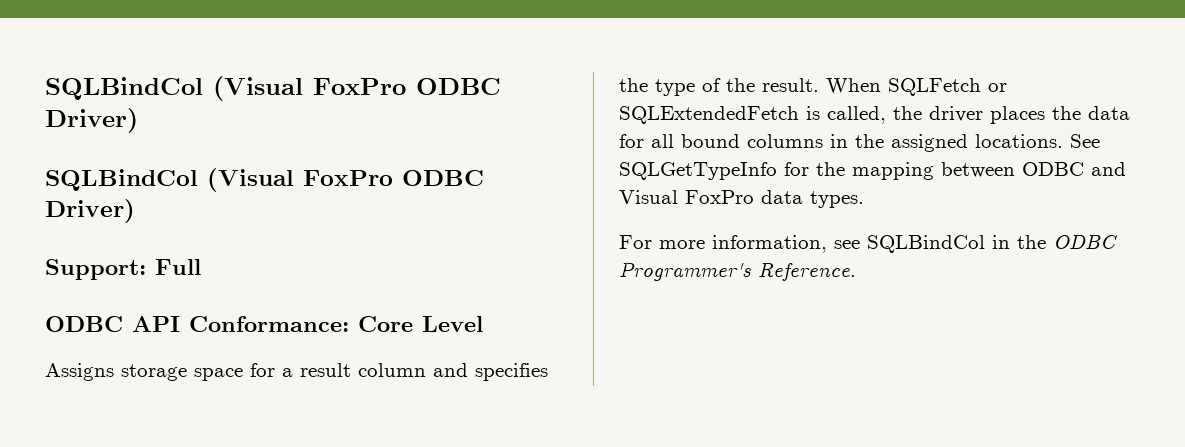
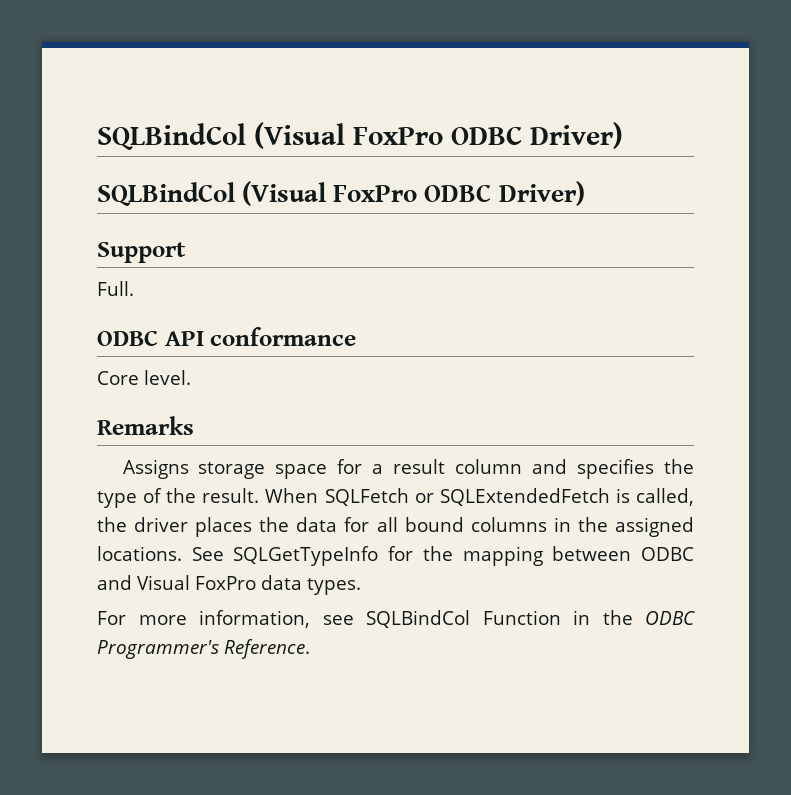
- Support: Full
+ Support
+ Full.
- ODBC API Conformance: Core Level
+ ODBC API conformance
+ Core level.
+ Remarks
- For more information, see SQLBindCol in the ODBC Programmer's Reference.
+ For more information, see SQLBindCol Function in the ODBC Programmer's Reference.

